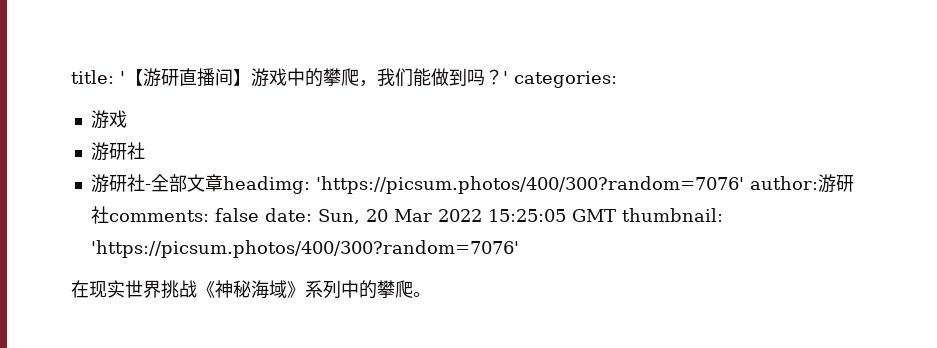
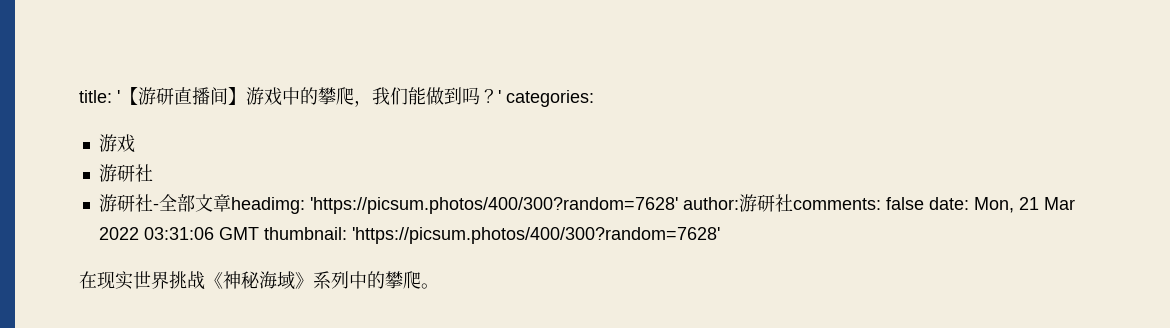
- 游研社-全部文章headimg: 'https://picsum.photos/400/300?random=7076' author:游研社comments: false date: Sun, 20 Mar 2022 15:25:05 GMT thumbnail: 'https://picsum.photos/400/300?random=7076'
+ 游研社-全部文章headimg: 'https://picsum.photos/400/300?random=7628' author:游研社comments: false date: Mon, 21 Mar 2022 03:31:06 GMT thumbnail: 'https://picsum.photos/400/300?random=7628'

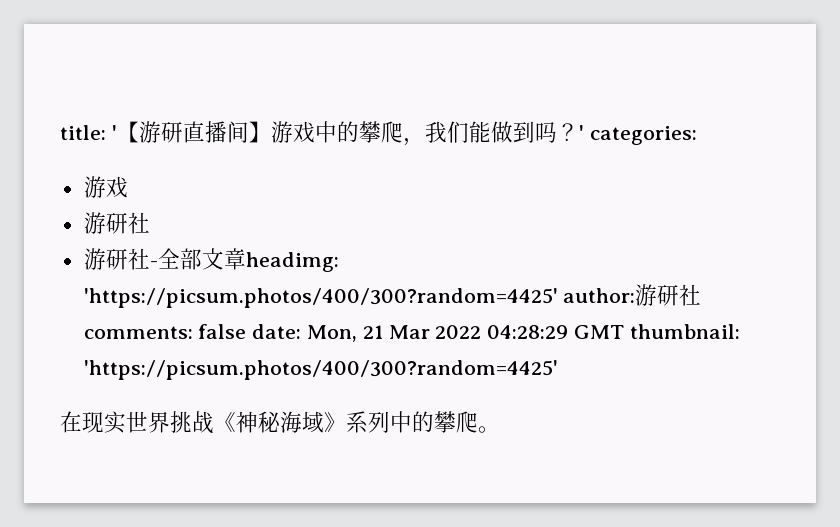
- 游研社-全部文章headimg: 'https://picsum.photos/400/300?random=7628' author:游研社comments: false date: Mon, 21 Mar 2022 03:31:06 GMT thumbnail: 'https://picsum.photos/400/300?random=7628'
+ 游研社-全部文章headimg: 'https://picsum.photos/400/300?random=4425' author:游研社comments: false date: Mon, 21 Mar 2022 04:28:29 GMT thumbnail: 'https://picsum.photos/400/300?random=4425'

